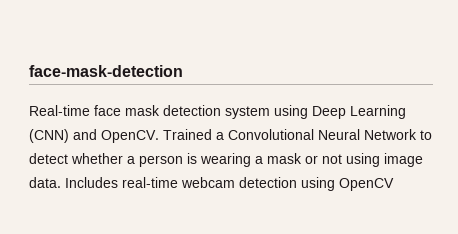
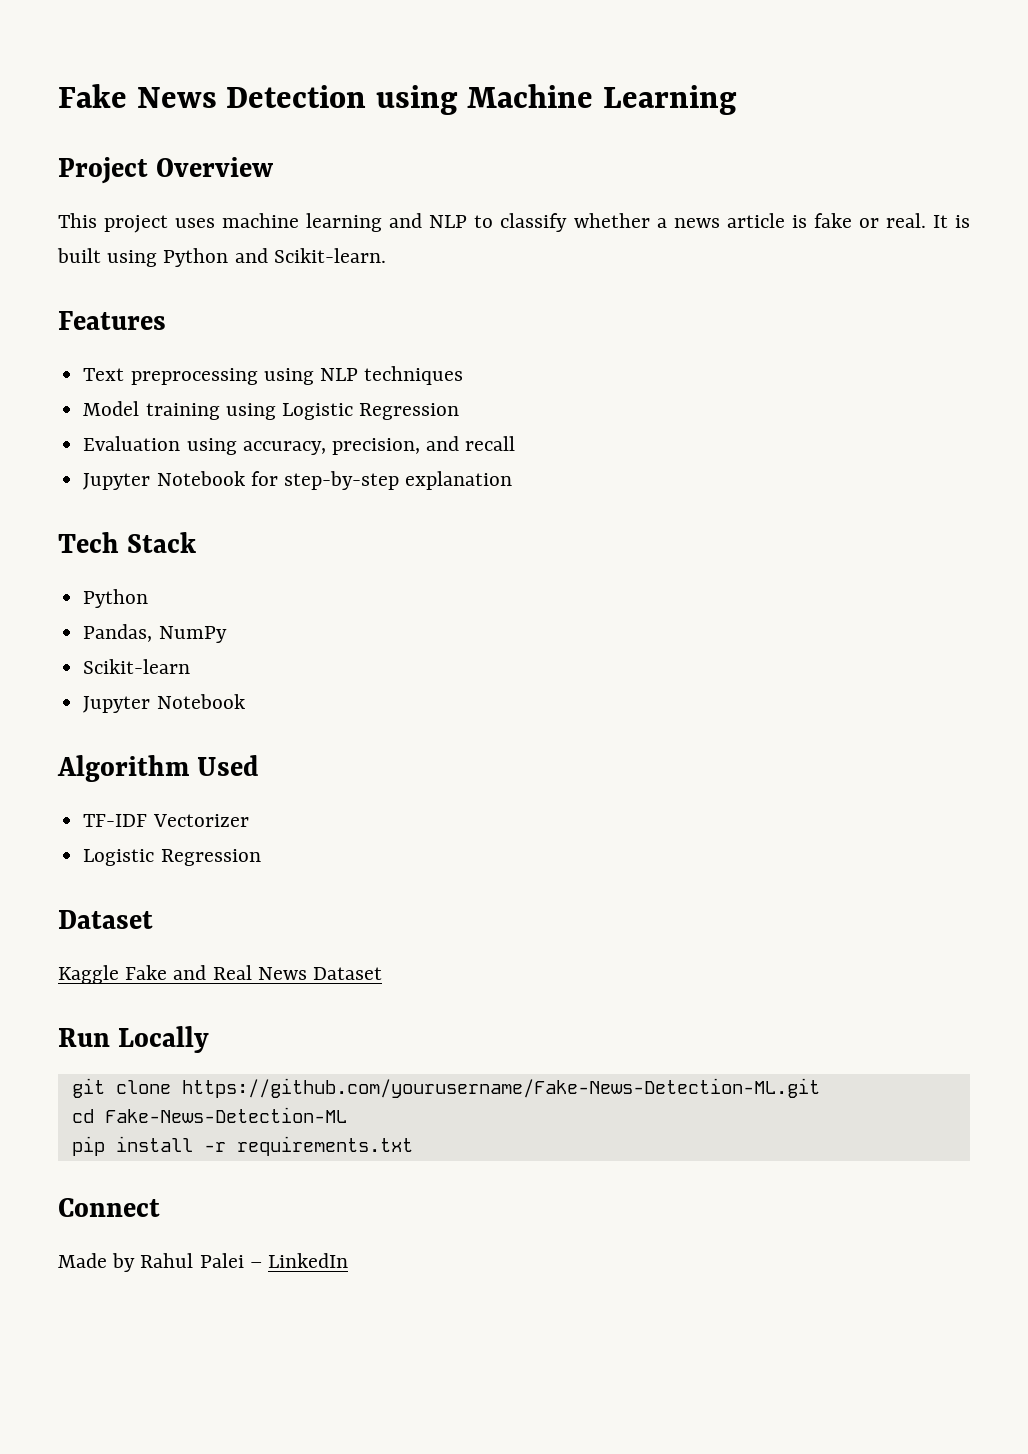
- face-mask-detection
- Real-time face mask detection system using Deep Learning (CNN) and OpenCV. Trained a Convolutional Neural Network to detect whether a person is wearing a mask or not using image data. Includes real-time webcam detection using OpenCV
+ Fake News Detection using Machine Learning
+ Project Overview
+ This project uses machine learning and NLP to classify whether a news article is fake or real. It is built using Python and Scikit-learn.
+ Features
+ Text preprocessing using NLP techniques
+ Model training using Logistic Regression
+ Evaluation using accuracy, precision, and recall
+ Jupyter Notebook for step-by-step explanation
+ Tech Stack
+ Python
+ Pandas, NumPy
+ Scikit-learn
+ Jupyter Notebook
+ Algorithm Used
+ TF-IDF Vectorizer
+ Logistic Regression
+ Dataset
+ Kaggle Fake and Real News Dataset
+ Run Locally
+ git clone https://github.com/yourusername/Fake-News-Detection-ML.git
+ cd Fake-News-Detection-ML
+ pip install -r requirements.txt
+ Connect
+ Made by Rahul Palei – LinkedIn

